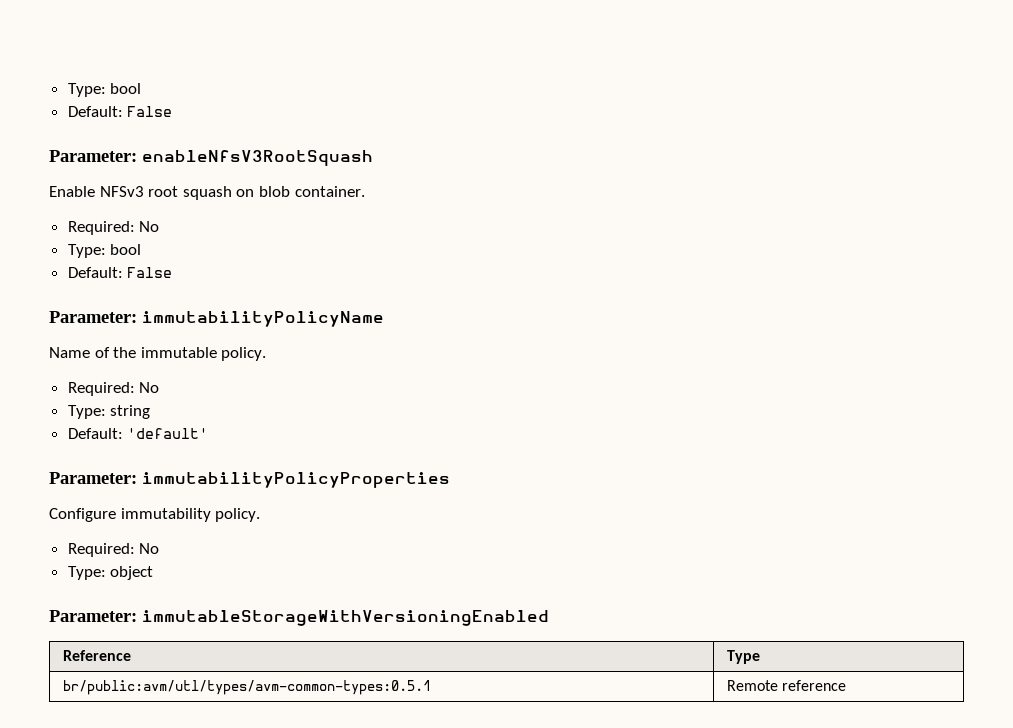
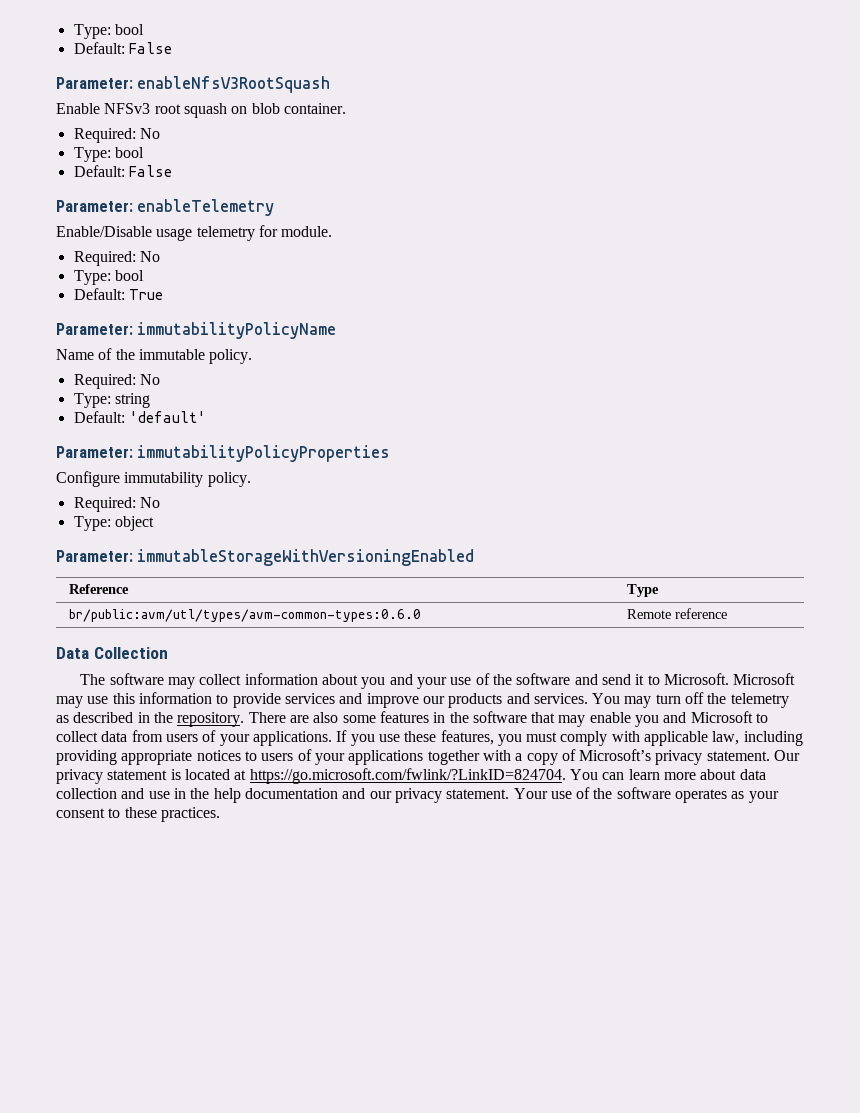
+ Parameter: enableTelemetry
+ Enable/Disable usage telemetry for module.
+ Required: No
+ Type: bool
+ Default: True
- br/public:avm/utl/types/avm-common-types:0.5.1 | Remote reference
+ br/public:avm/utl/types/avm-common-types:0.6.0 | Remote reference
+ Data Collection
+ The software may collect information about you and your use of the software and send it to Microsoft. Microsoft may use this information to provide services and improve our products and services. You may turn off the telemetry as described in the repository. There are also some features in the software that may enable you and Microsoft to collect data from users of your applications. If you use these features, you must comply with applicable law, including providing appropriate notices to users of your applications together with a copy of Microsoft’s privacy statement. Our privacy statement is located at https://go.microsoft.com/fwlink/?LinkID=824704. You can learn more about data collection and use in the help documentation and our privacy statement. Your use of the software operates as your consent to these practices.

